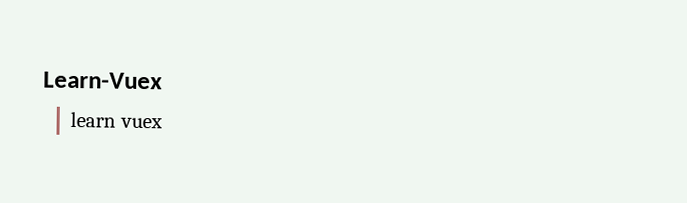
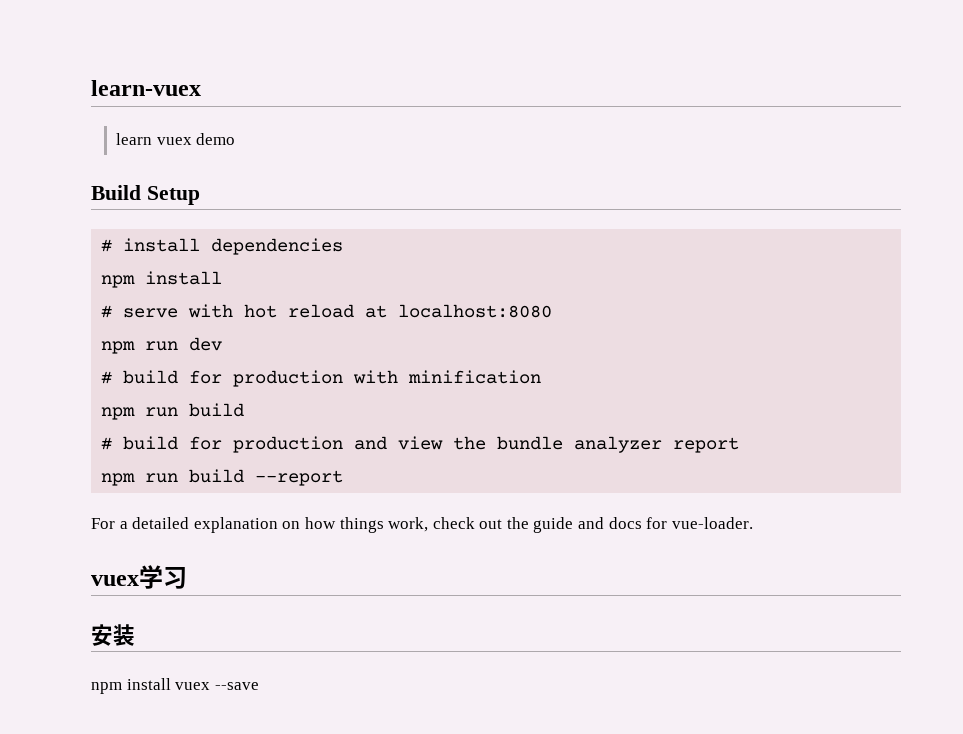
- Learn-Vuex
+ learn-vuex
- learn vuex
+ learn vuex demo
+ Build Setup
+ # install dependencies
+ npm install
+ # serve with hot reload at localhost:8080
+ npm run dev
+ # build for production with minification
+ npm run build
+ # build for production and view the bundle analyzer report
+ npm run build --report
+ For a detailed explanation on how things work, check out the guide and docs for vue-loader.
+ vuex学习
+ 安装
+ npm install vuex --save

